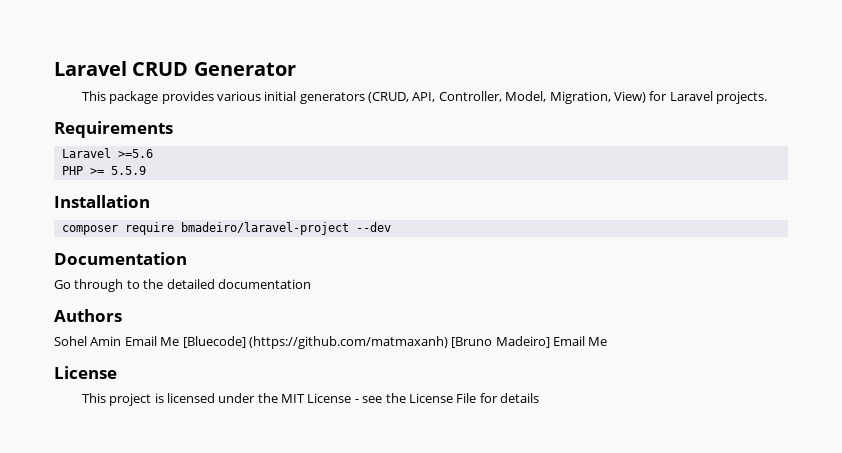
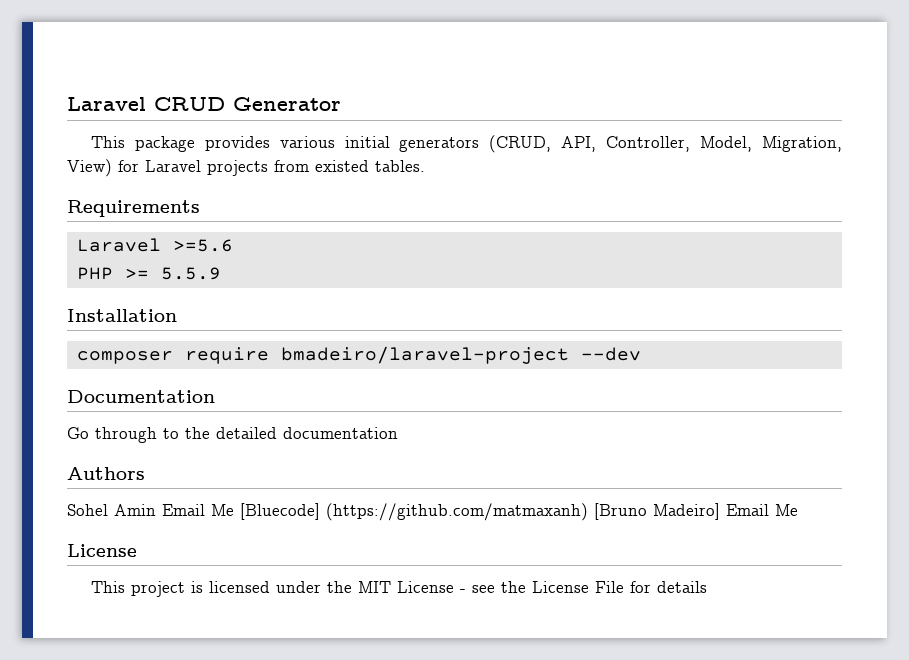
- This package provides various initial generators (CRUD, API, Controller, Model, Migration, View) for Laravel projects.
+ This package provides various initial generators (CRUD, API, Controller, Model, Migration, View) for Laravel projects from existed tables.

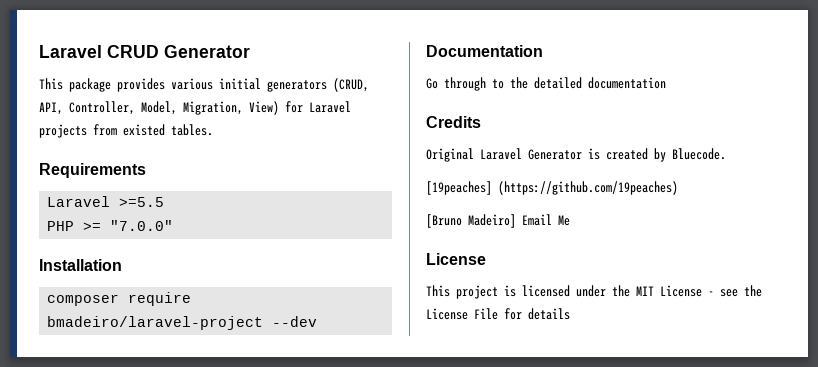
- Laravel >=5.6
+ Laravel >=5.5
- PHP >= 5.5.9
+ PHP >= "7.0.0"
- Authors
- Sohel Amin Email Me [Bluecode] (https://github.com/matmaxanh) [Bruno Madeiro] Email Me
+ Credits
+ Original Laravel Generator is created by Bluecode.
+ [19peaches] (https://github.com/19peaches)
+ [Bruno Madeiro] Email Me

